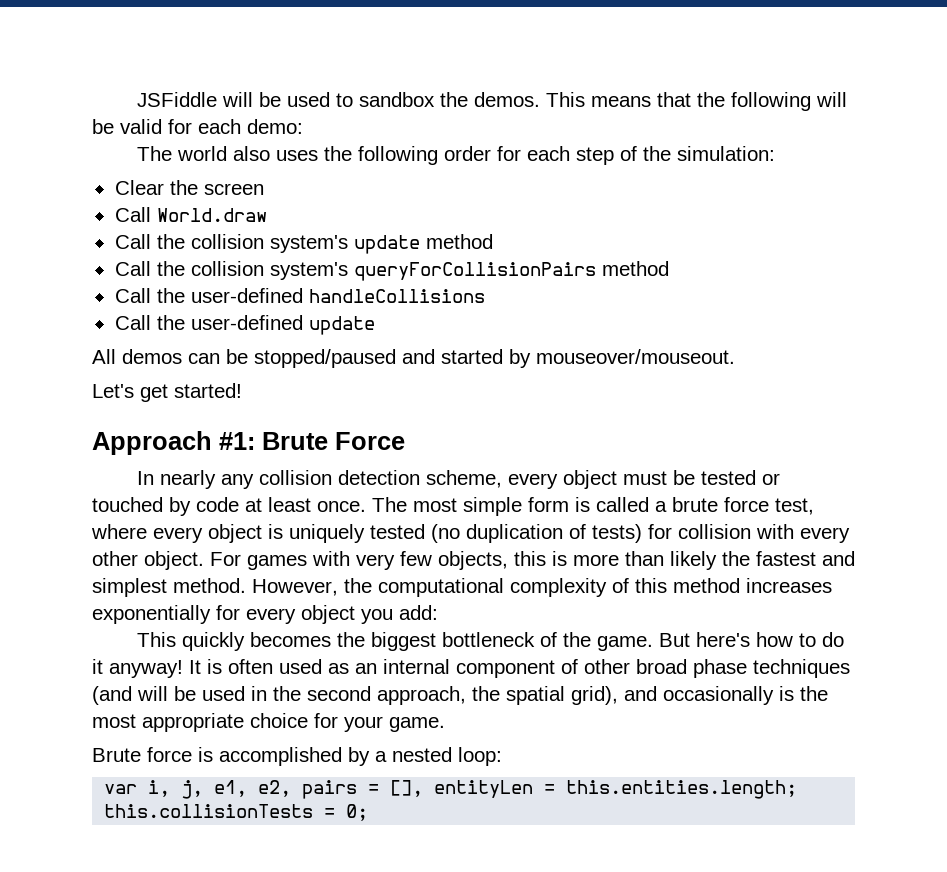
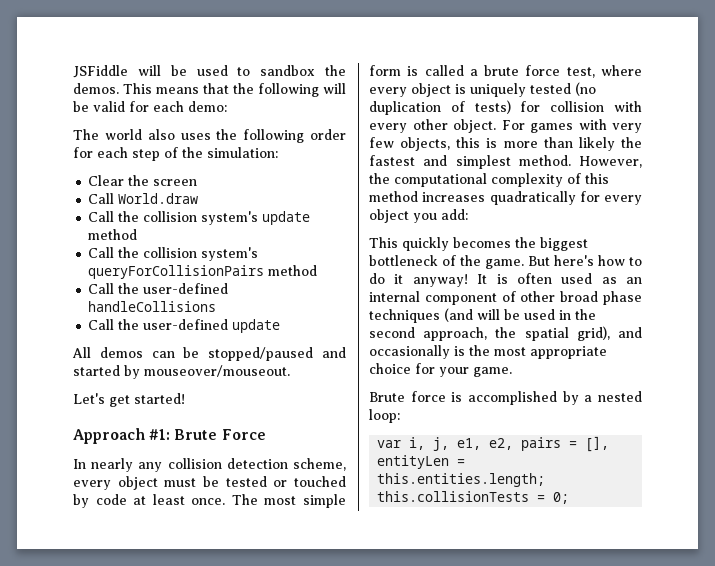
- However, the computational complexity of this method increases exponentially for every object you add:
+ However, the computational complexity of this method increases quadratically for every object you add:

